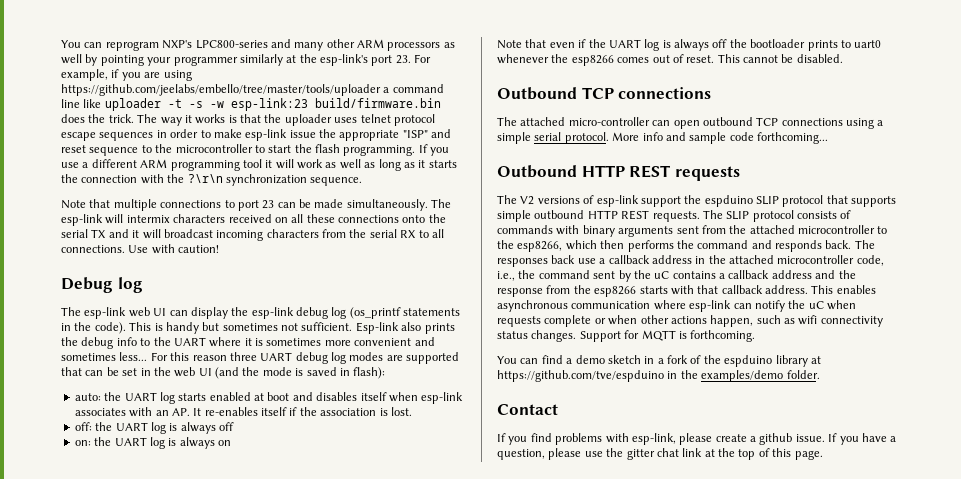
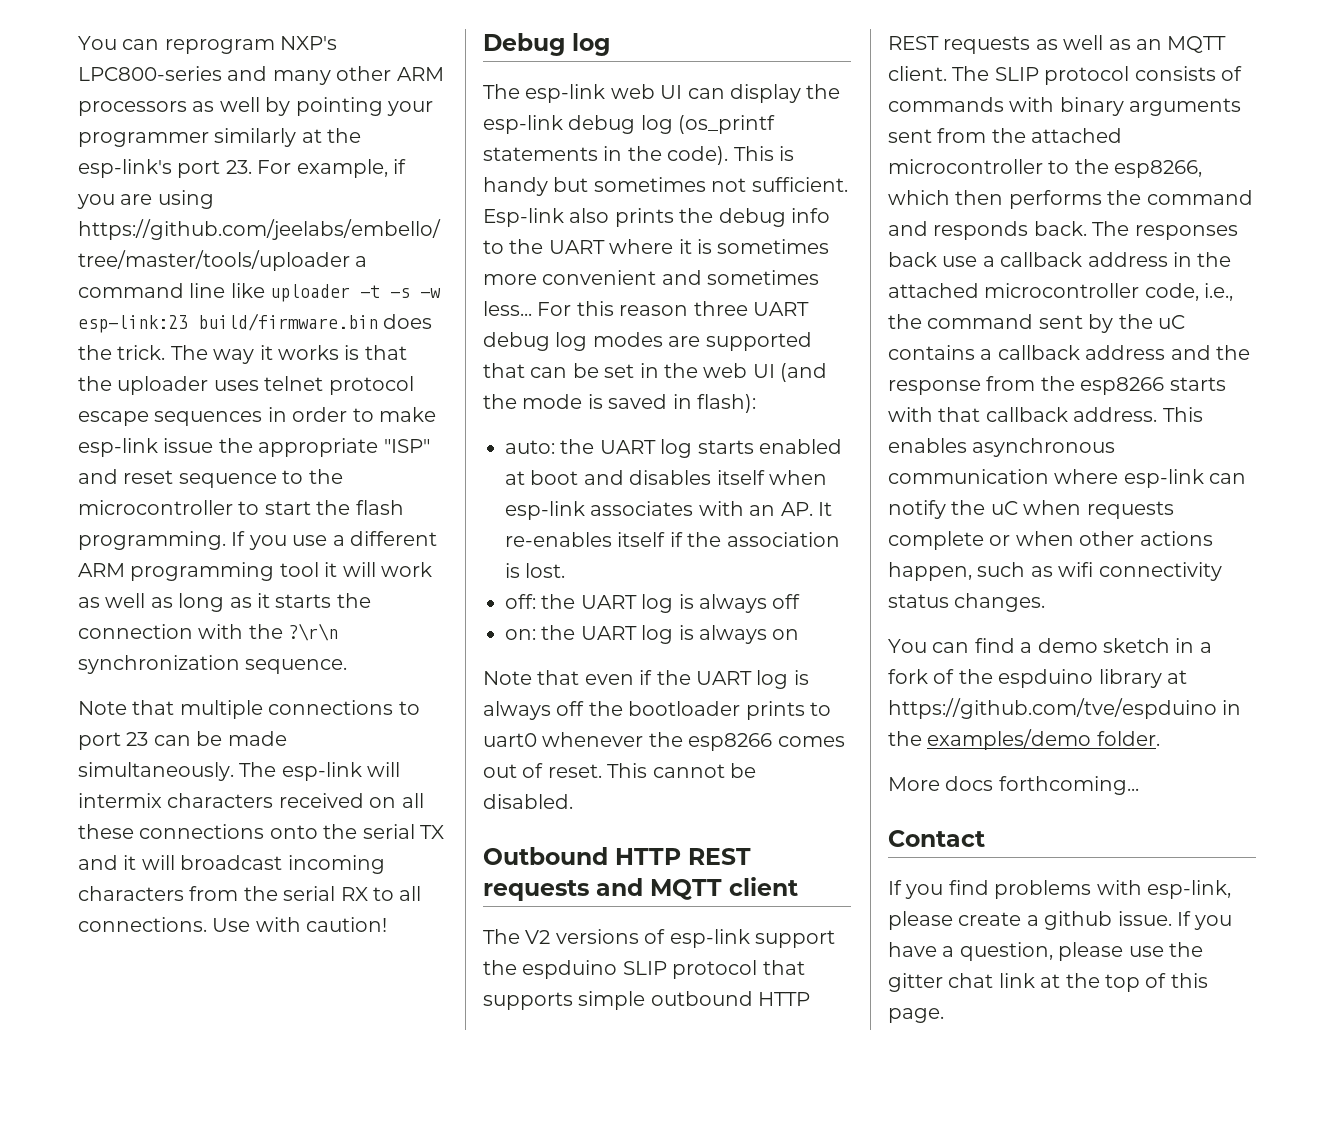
- Outbound TCP connections
- The attached micro-controller can open outbound TCP connections using a simple serial protocol. More info and sample code forthcoming...
- Outbound HTTP REST requests
+ Outbound HTTP REST requests and MQTT client
- The V2 versions of esp-link support the espduino SLIP protocol that supports simple outbound HTTP REST requests.
+ The V2 versions of esp-link support the espduino SLIP protocol that supports simple outbound HTTP REST requests as well as an MQTT client.
- Support for MQTT is forthcoming.
+ More docs forthcoming...

